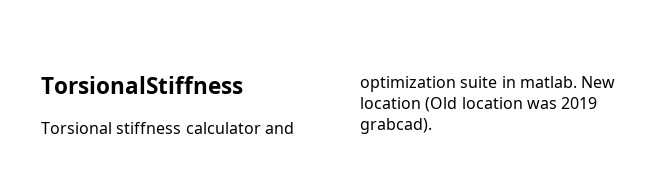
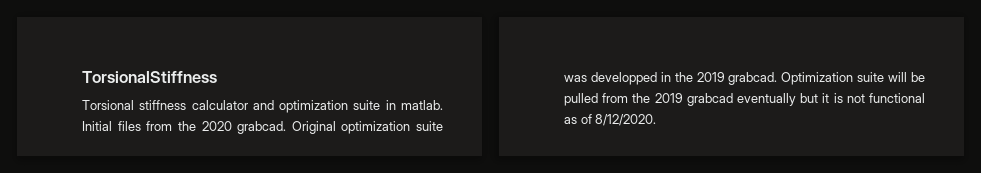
- New location (Old location was 2019 grabcad).
+ Initial files from the 2020 grabcad. Original optimization suite was developped in the 2019 grabcad. Optimization suite will be pulled from the 2019 grabcad eventually but it is not functional as of 8/12/2020.

